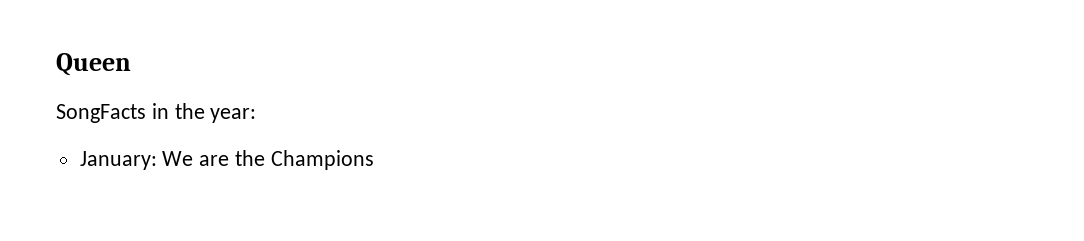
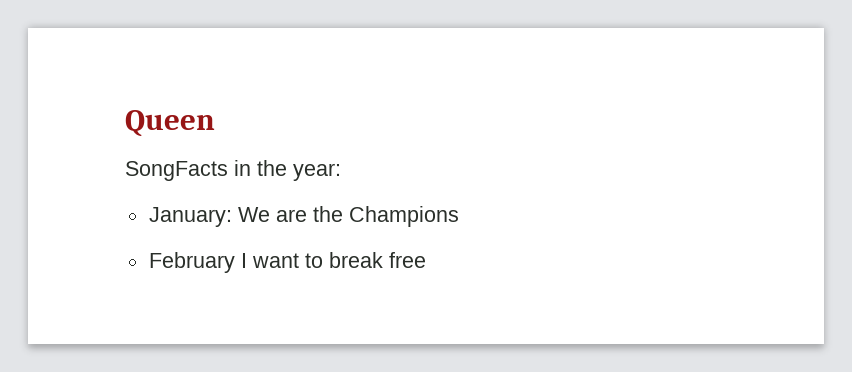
+ February I want to break free

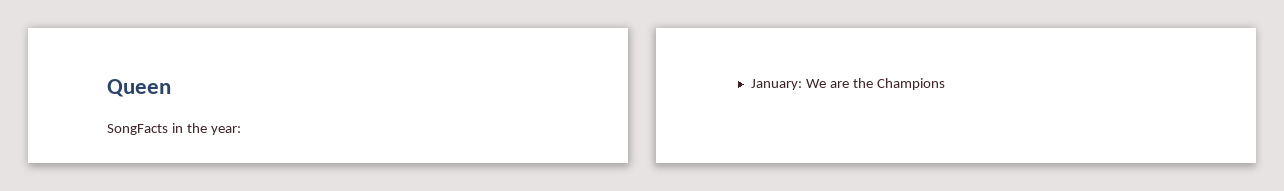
- February I want to break free

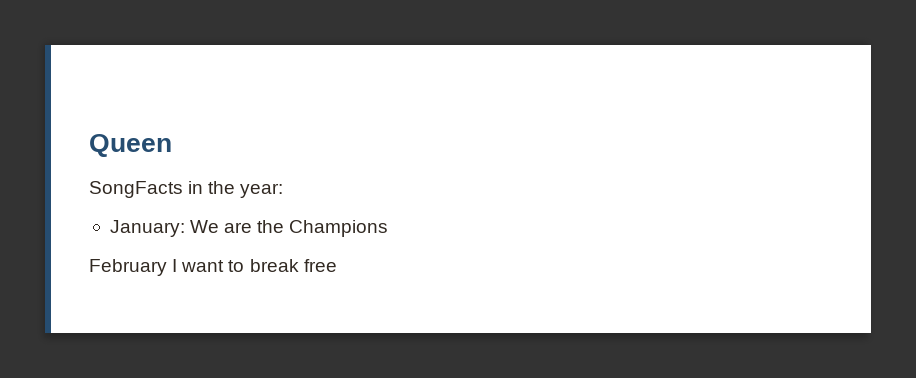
+ February I want to break free

